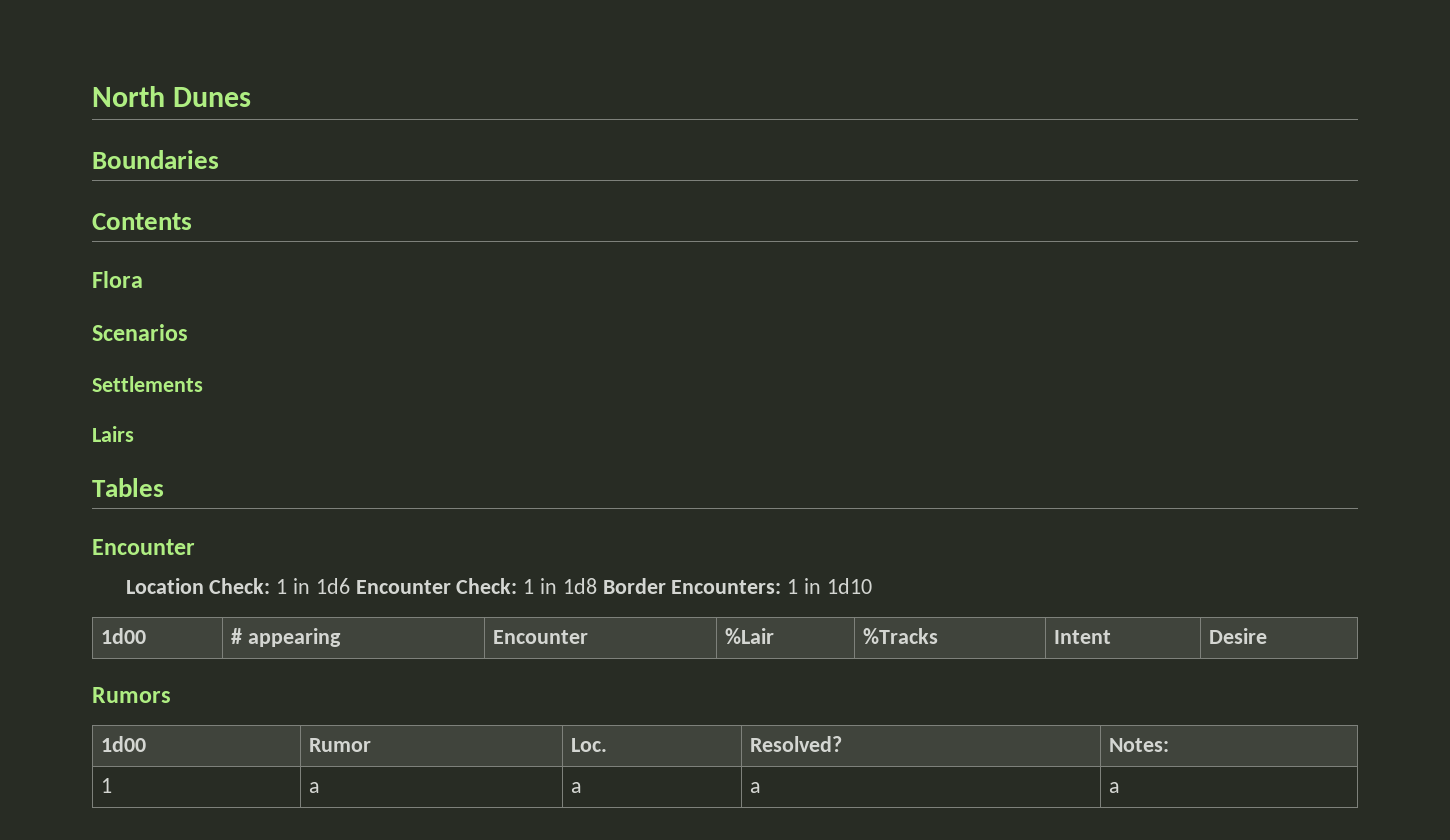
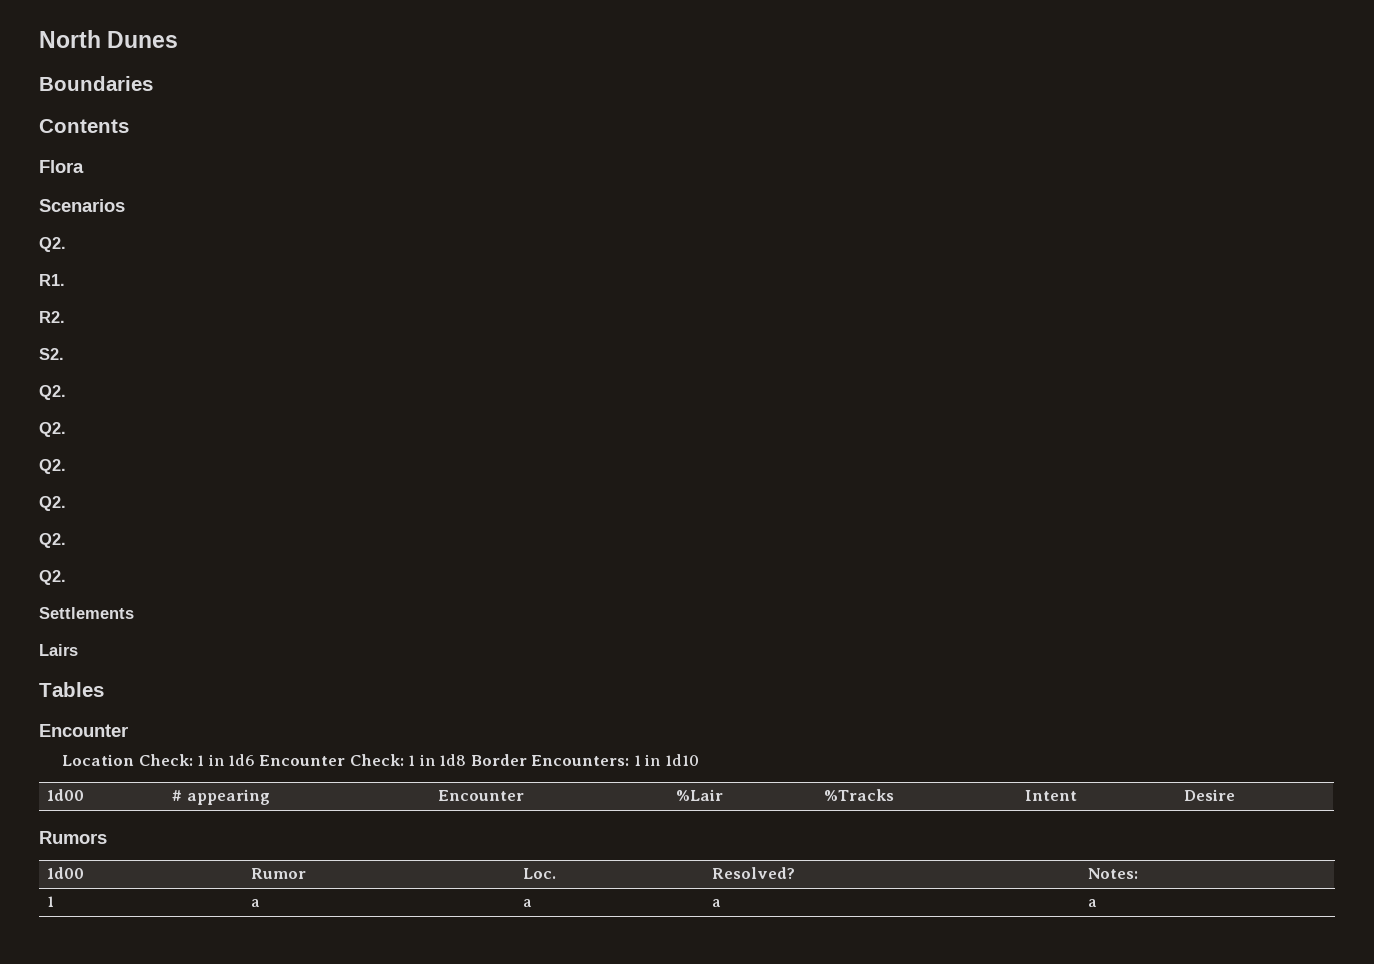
  Scenarios
+ Q2.
+ R1.
+ R2.
+ S2.
+ Q2.
+ Q2.
+ Q2.
+ Q2.
+ Q2.
+ Q2.

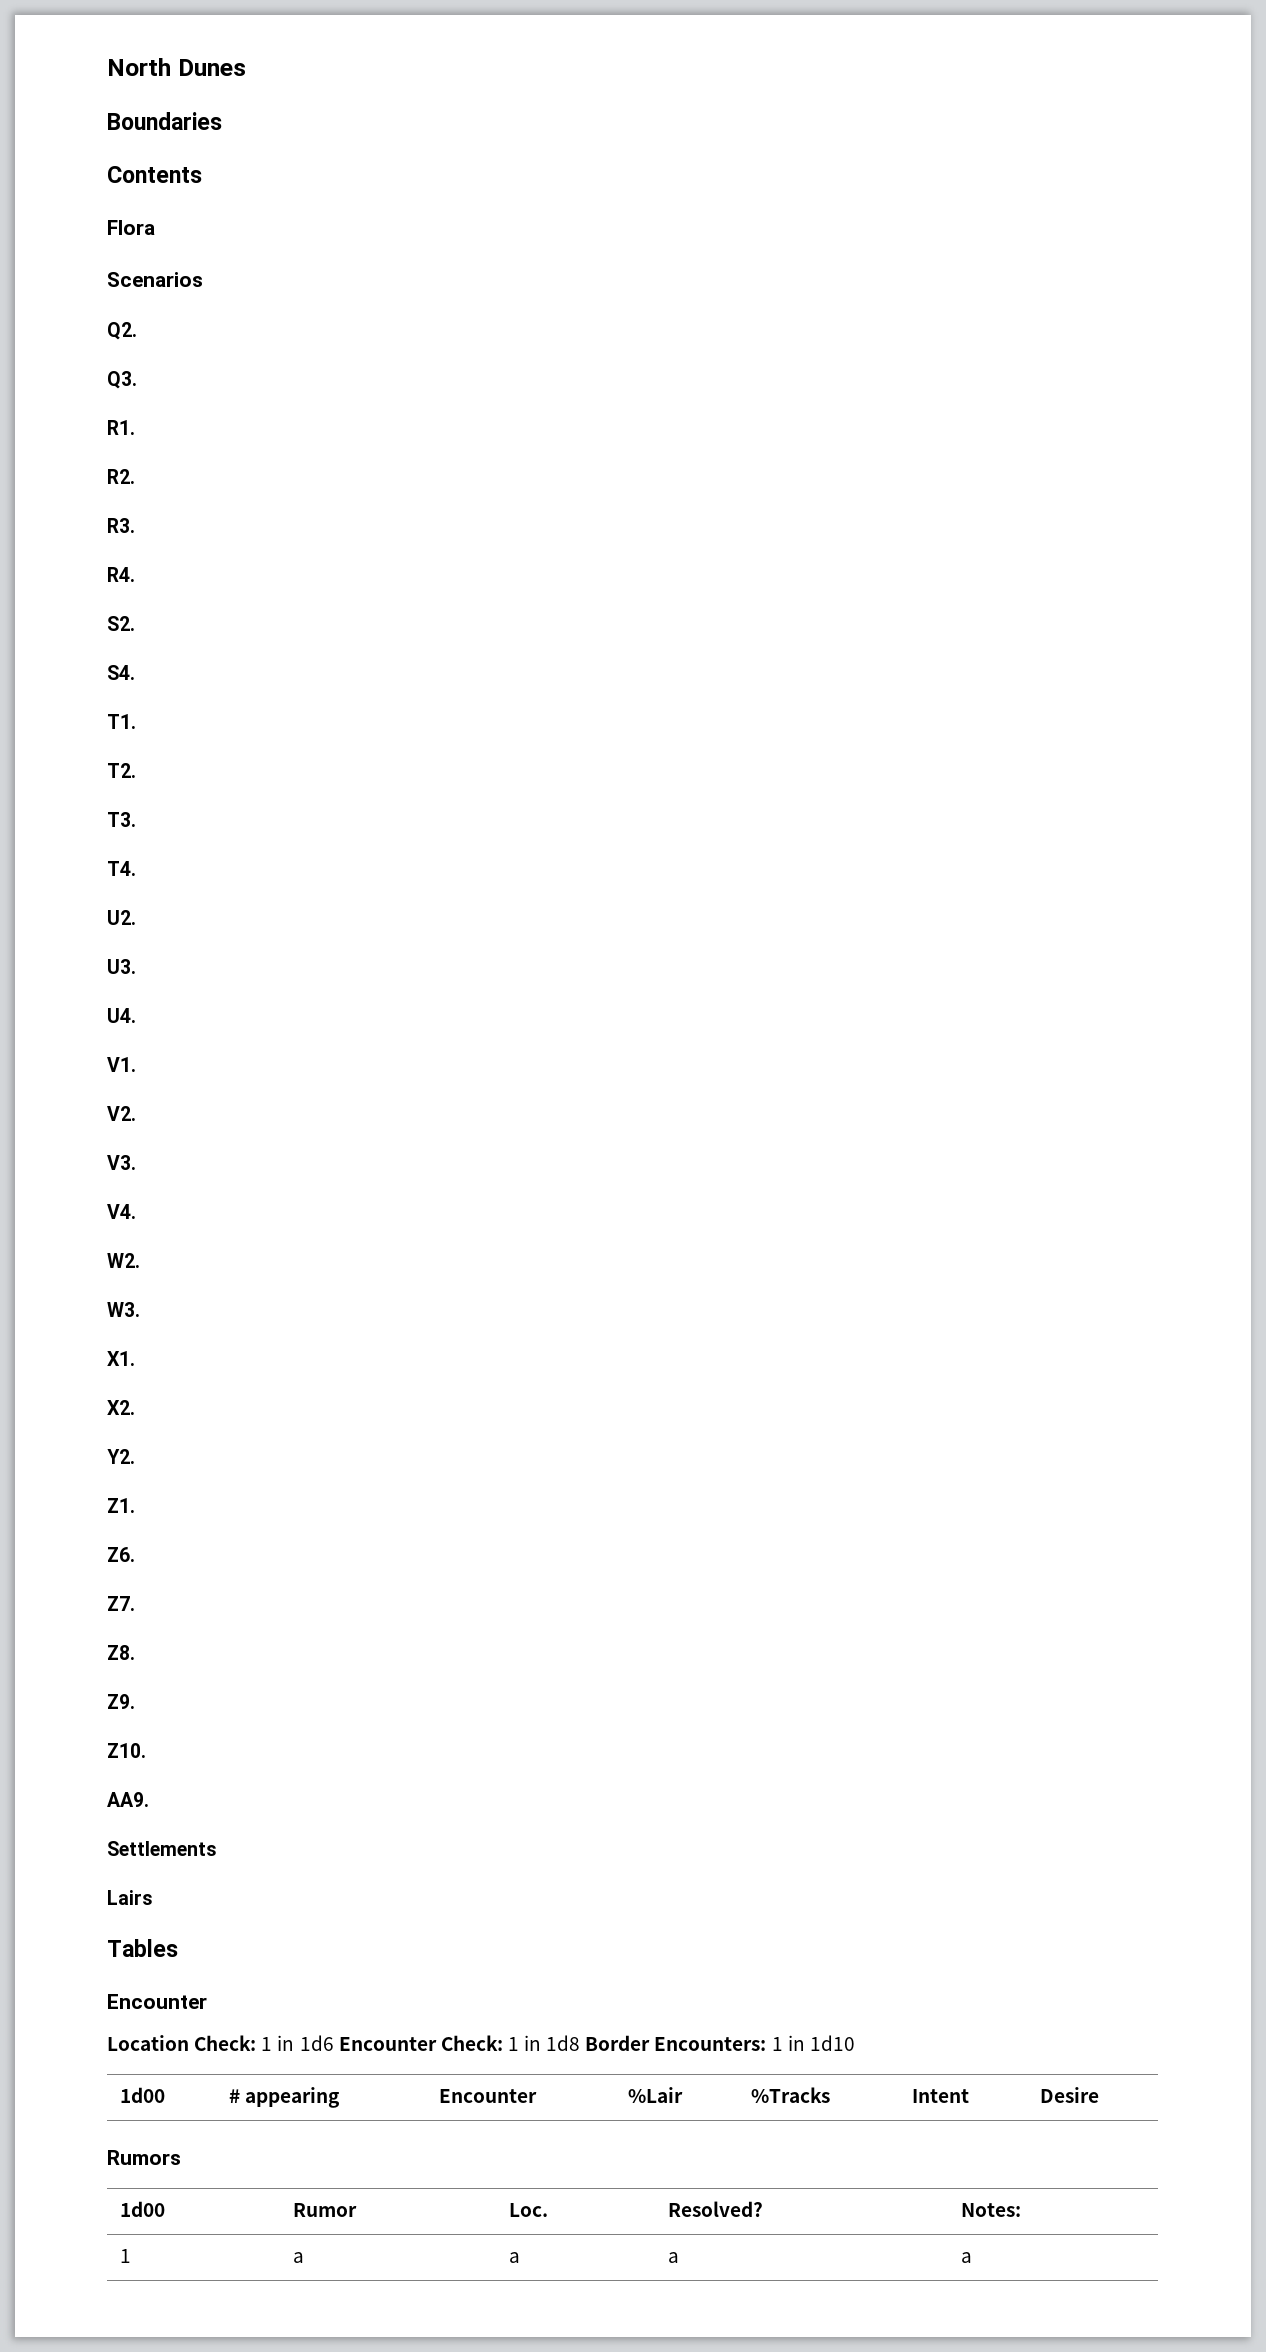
+ Q3.
+ R3.
+ R4.
  S2.
- Q2.
- Q2.
- Q2.
- Q2.
- Q2.
- Q2.
+ S4.
+ T1.
+ T2.
+ T3.
+ T4.
+ U2.
+ U3.
+ U4.
+ V1.
+ V2.
+ V3.
+ V4.
+ W2.
+ W3.
+ X1.
+ X2.
+ Y2.
+ Z1.
+ Z6.
+ Z7.
+ Z8.
+ Z9.
+ Z10.
+ AA9.

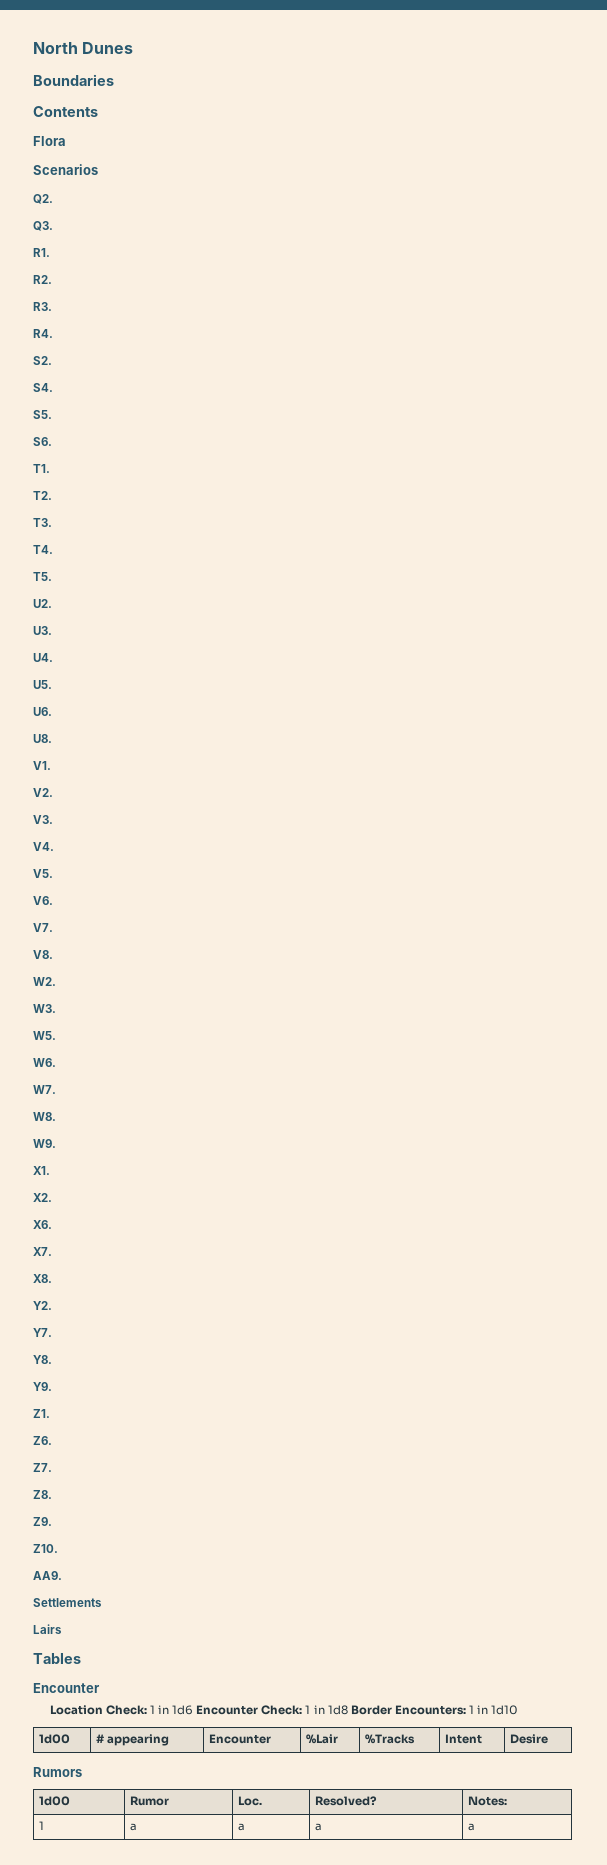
+ S5.
+ S6.
+ T5.
+ U5.
+ U6.
+ U8.
+ V5.
+ V6.
+ V7.
+ V8.
  W2.
  W3.
+ W5.
+ W6.
+ W7.
+ W8.
+ W9.
  X1.
  X2.
+ X6.
+ X7.
+ X8.
  Y2.
+ Y7.
+ Y8.
+ Y9.

